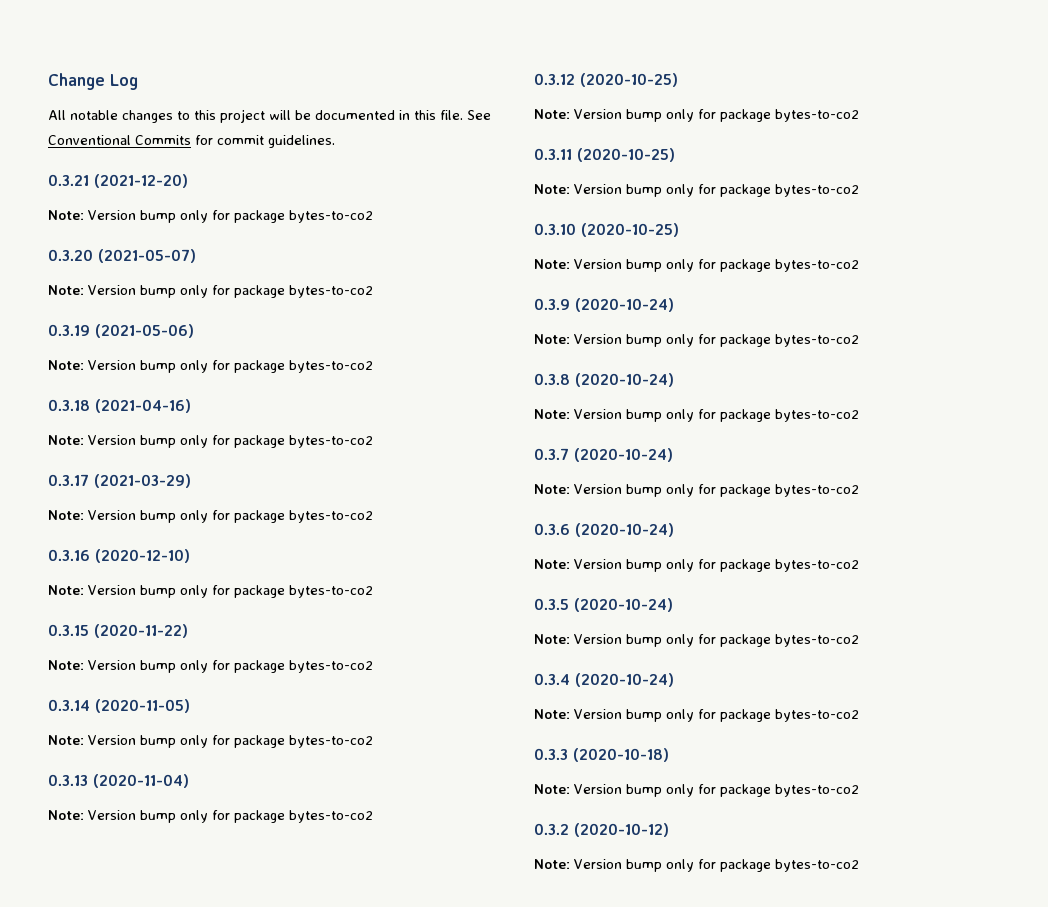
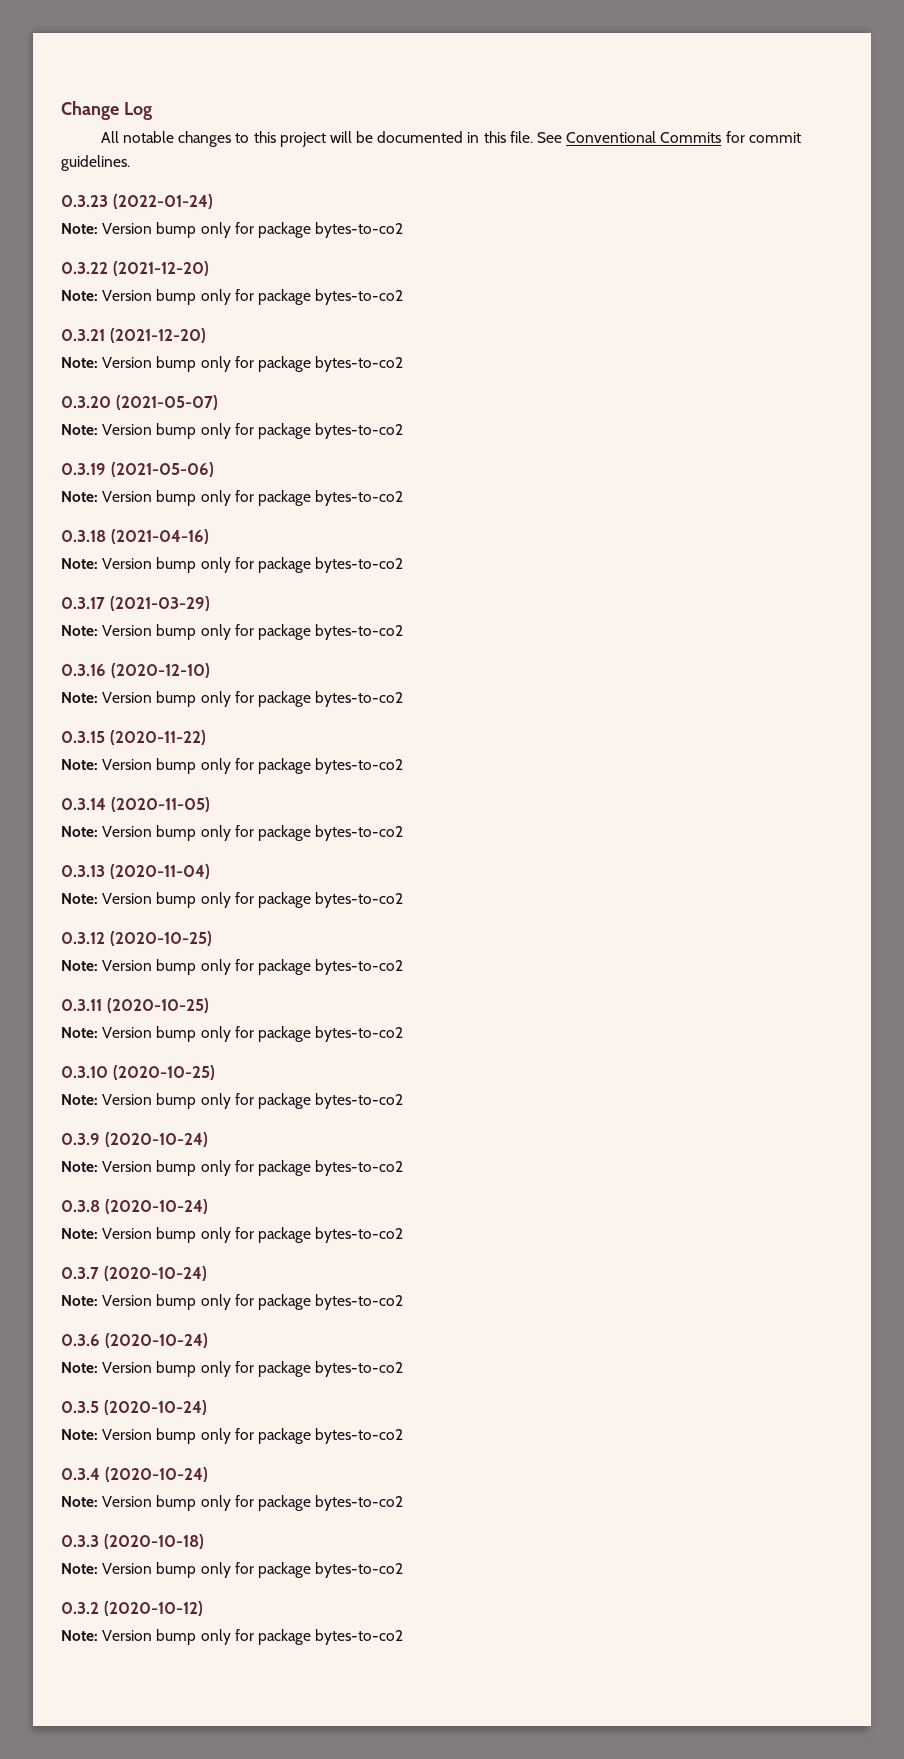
+ 0.3.23 (2022-01-24)
+ Note: Version bump only for package bytes-to-co2
+ 0.3.22 (2021-12-20)
+ Note: Version bump only for package bytes-to-co2

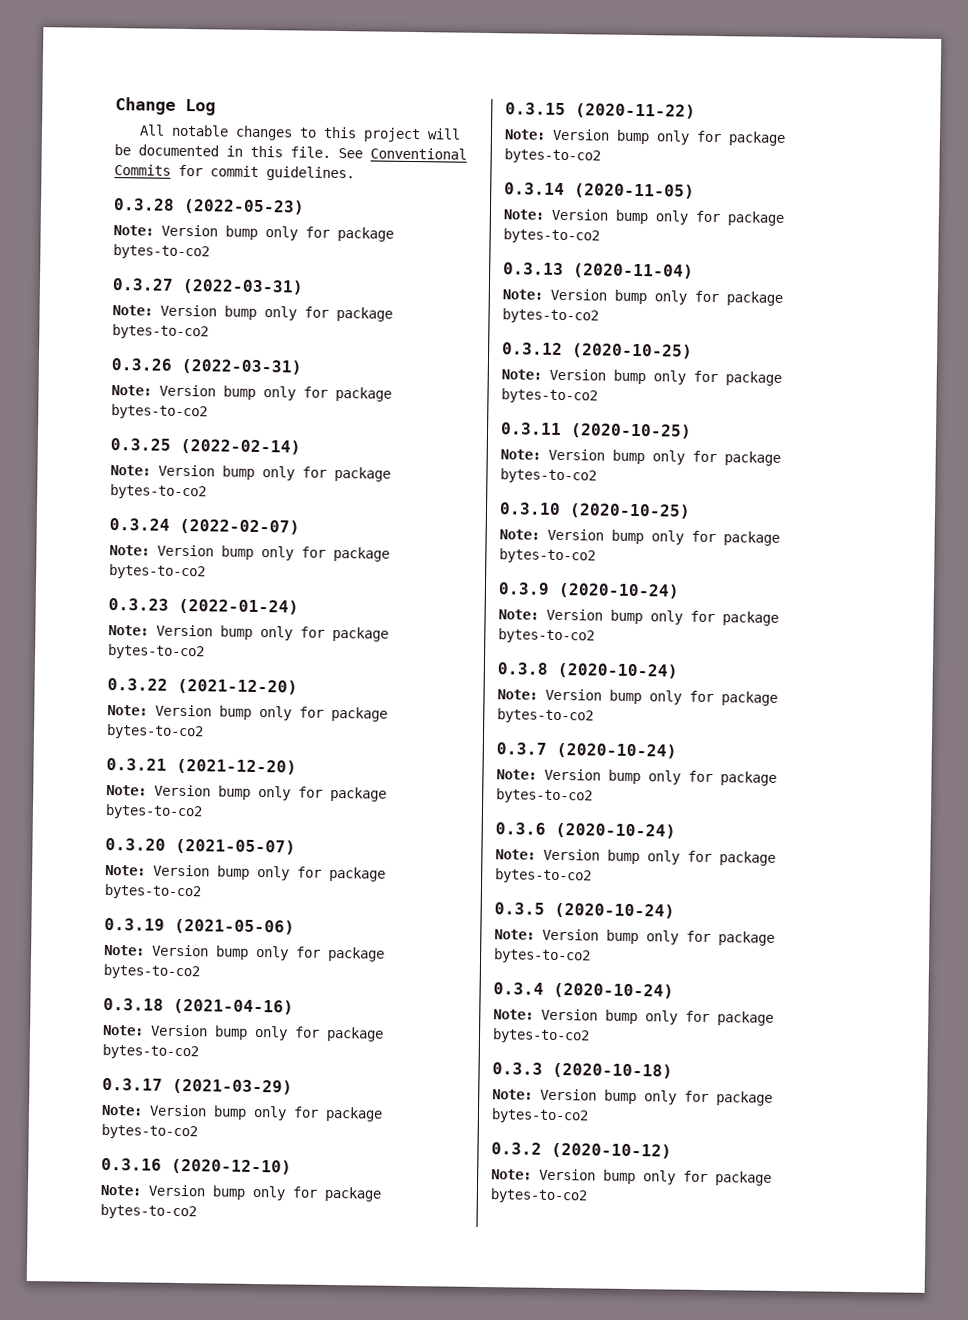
+ 0.3.28 (2022-05-23)
+ Note: Version bump only for package bytes-to-co2
+ 0.3.27 (2022-03-31)
+ Note: Version bump only for package bytes-to-co2
+ 0.3.26 (2022-03-31)
+ Note: Version bump only for package bytes-to-co2
+ 0.3.25 (2022-02-14)
+ Note: Version bump only for package bytes-to-co2
+ 0.3.24 (2022-02-07)
+ Note: Version bump only for package bytes-to-co2

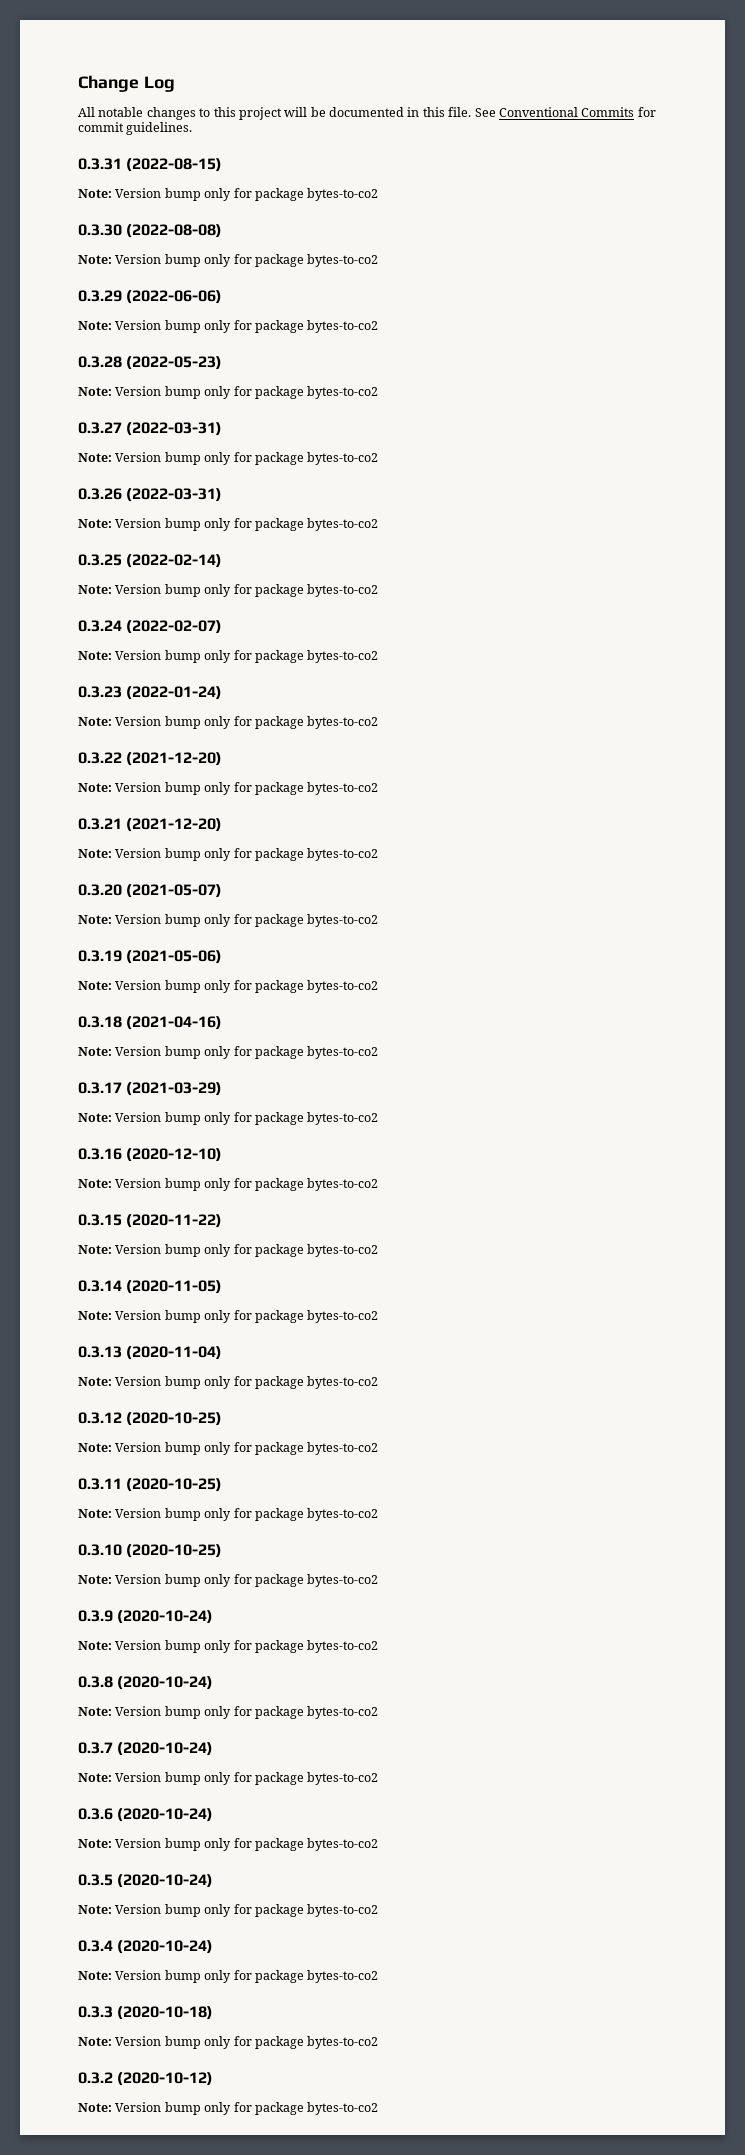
+ 0.3.31 (2022-08-15)
+ Note: Version bump only for package bytes-to-co2
+ 0.3.30 (2022-08-08)
+ Note: Version bump only for package bytes-to-co2
+ 0.3.29 (2022-06-06)
+ Note: Version bump only for package bytes-to-co2

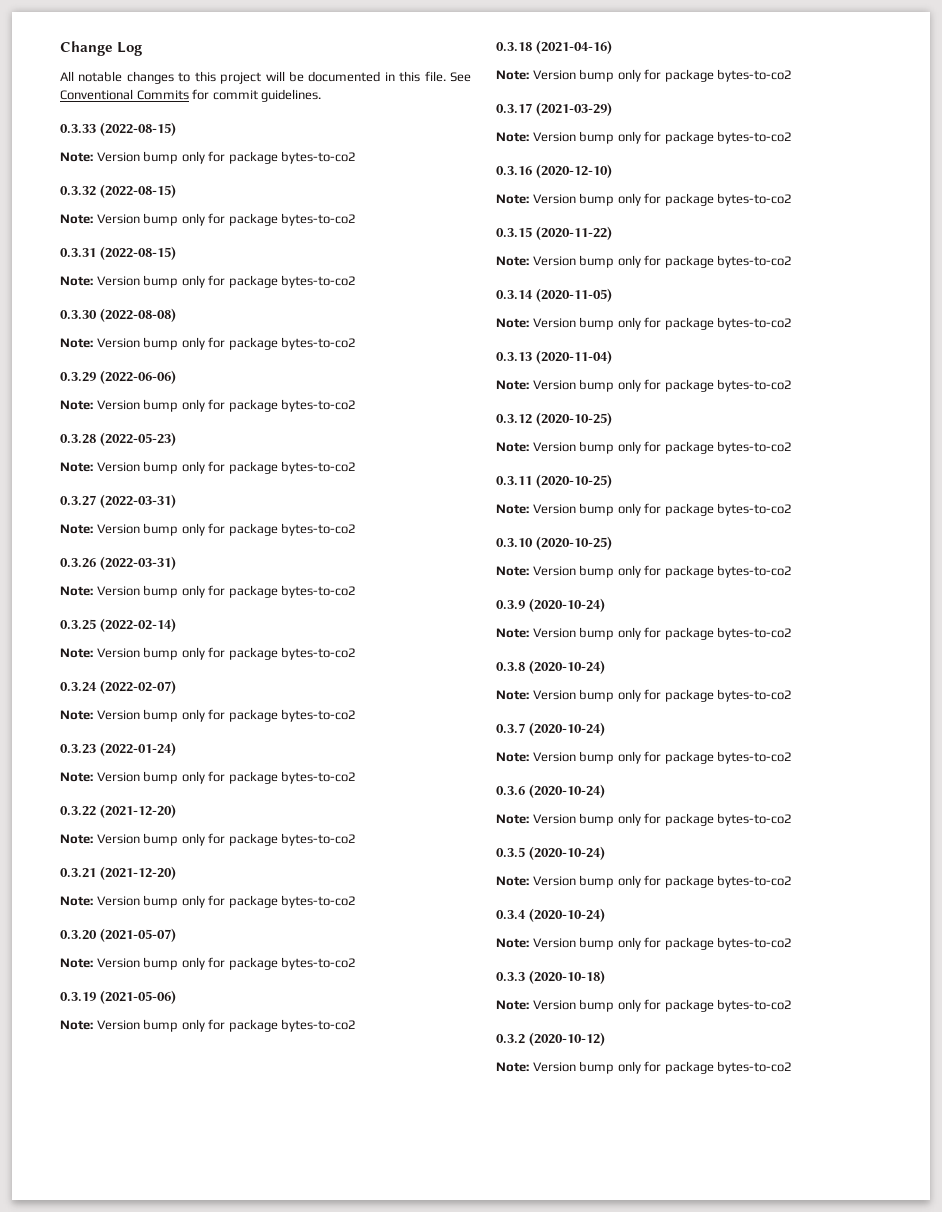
+ 0.3.33 (2022-08-15)
+ Note: Version bump only for package bytes-to-co2
+ 0.3.32 (2022-08-15)
+ Note: Version bump only for package bytes-to-co2

